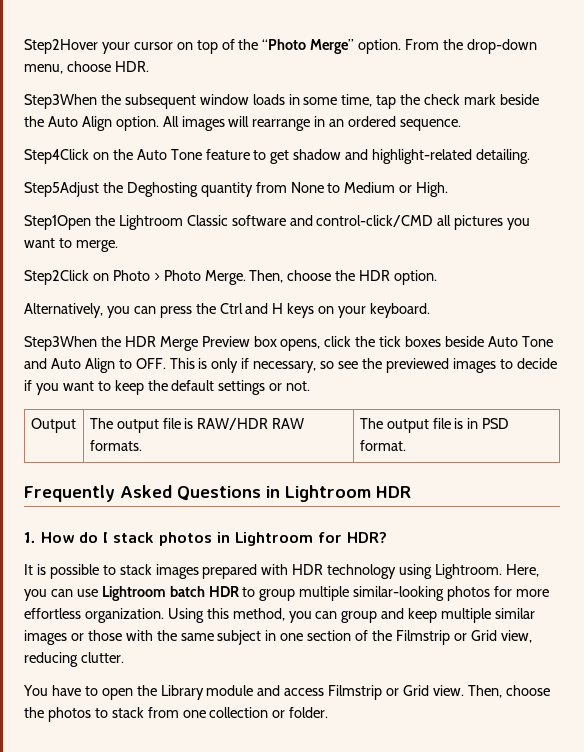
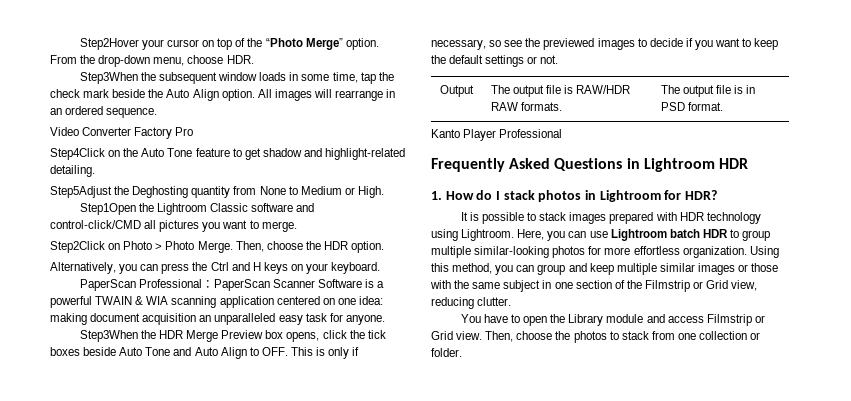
+ Video Converter Factory Pro
+ PaperScan Professional：PaperScan Scanner Software is a powerful TWAIN & WIA scanning application centered on one idea: making document acquisition an unparalleled easy task for anyone.
+ Kanto Player Professional

